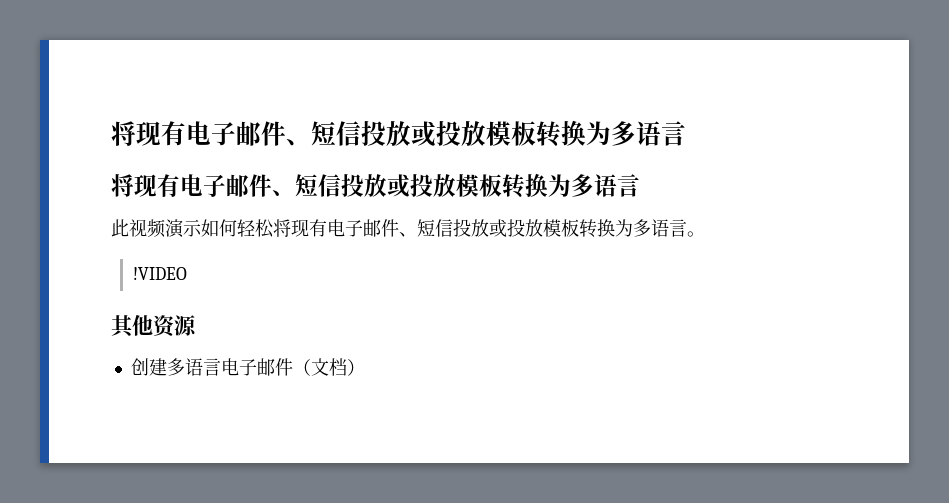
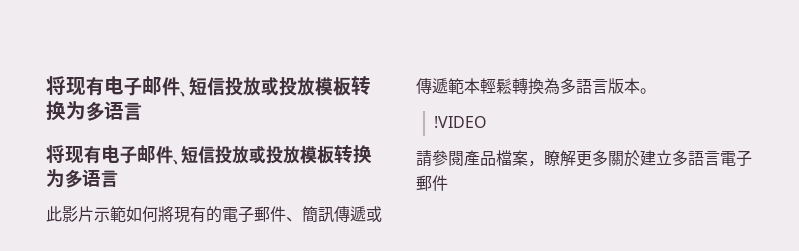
- 此视频演示如何轻松将现有电子邮件、短信投放或投放模板转换为多语言。
+ 此影片示範如何將現有的電子郵件、簡訊傳遞或傳遞範本輕鬆轉換為多語言版本。
  !VIDEO
- 其他资源
- 创建多语言电子邮件（文档）
+ 請參閱產品檔案，瞭解更多關於建立多語言電子郵件

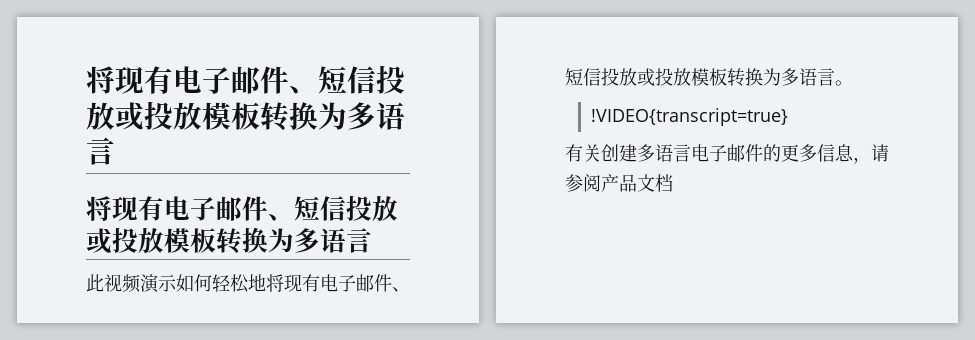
- 此影片示範如何將現有的電子郵件、簡訊傳遞或傳遞範本輕鬆轉換為多語言版本。
- !VIDEO
- 請參閱產品檔案，瞭解更多關於建立多語言電子郵件
+ 此视频演示如何轻松地将现有电子邮件、短信投放或投放模板转换为多语言。
+ !VIDEO{transcript=true}
+ 有关创建多语言电子邮件的更多信息，请参阅产品文档

